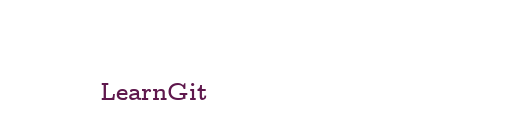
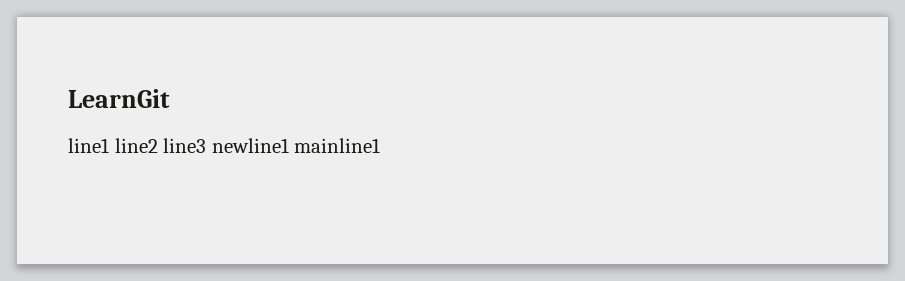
+ line1 line2 line3 newline1 mainline1

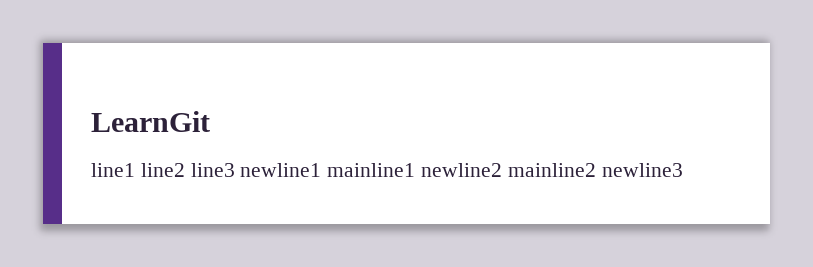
- line1 line2 line3 newline1 mainline1
+ line1 line2 line3 newline1 mainline1 newline2 mainline2 newline3

